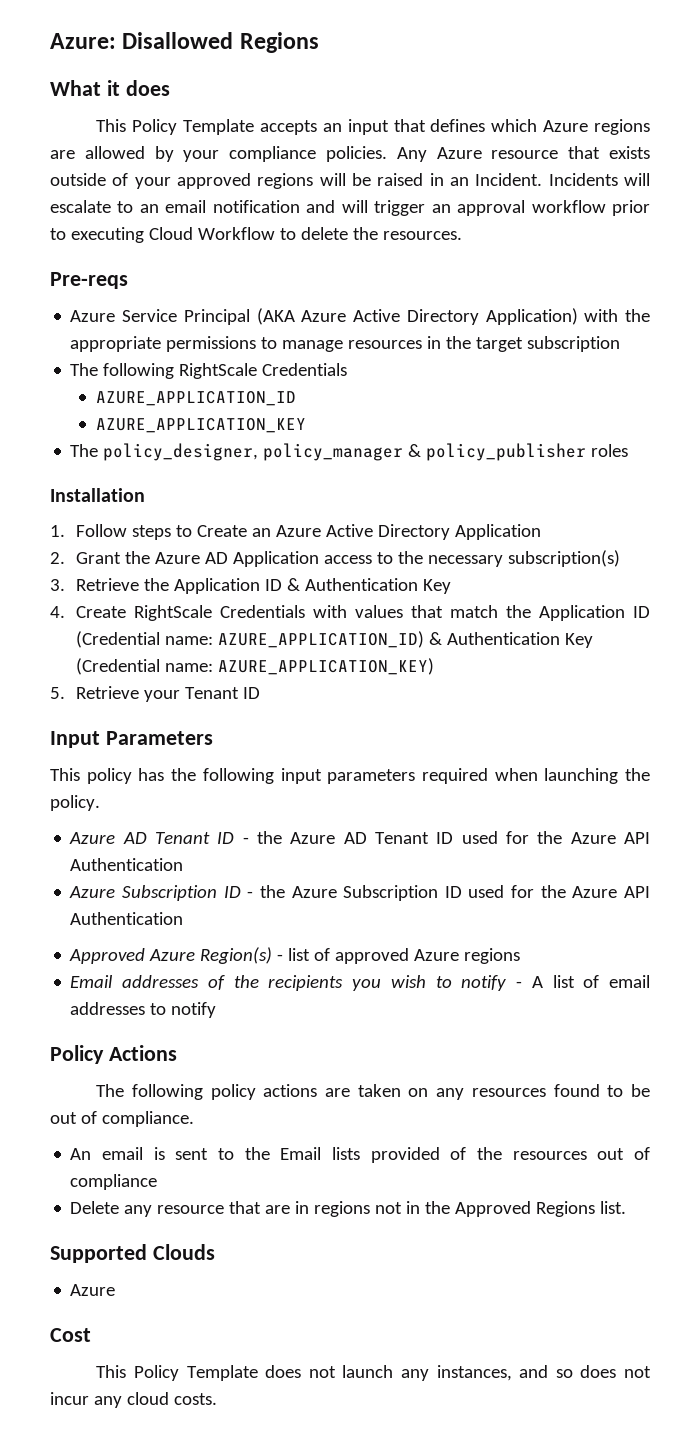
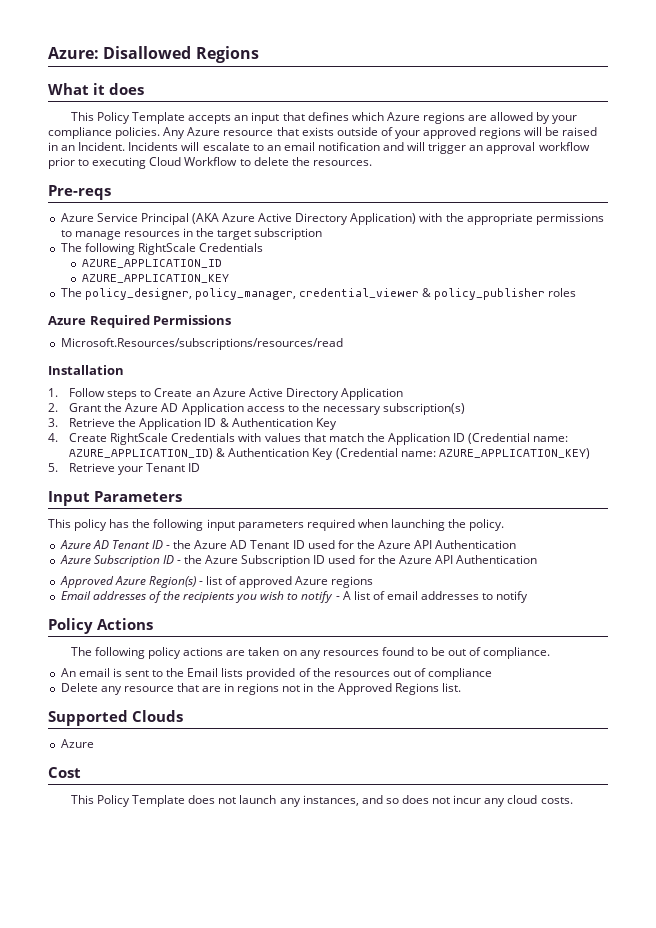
- The policy_designer, policy_manager & policy_publisher roles
+ The policy_designer, policy_manager, credential_viewer & policy_publisher roles
+ Azure Required Permissions
+ Microsoft.Resources/subscriptions/resources/read

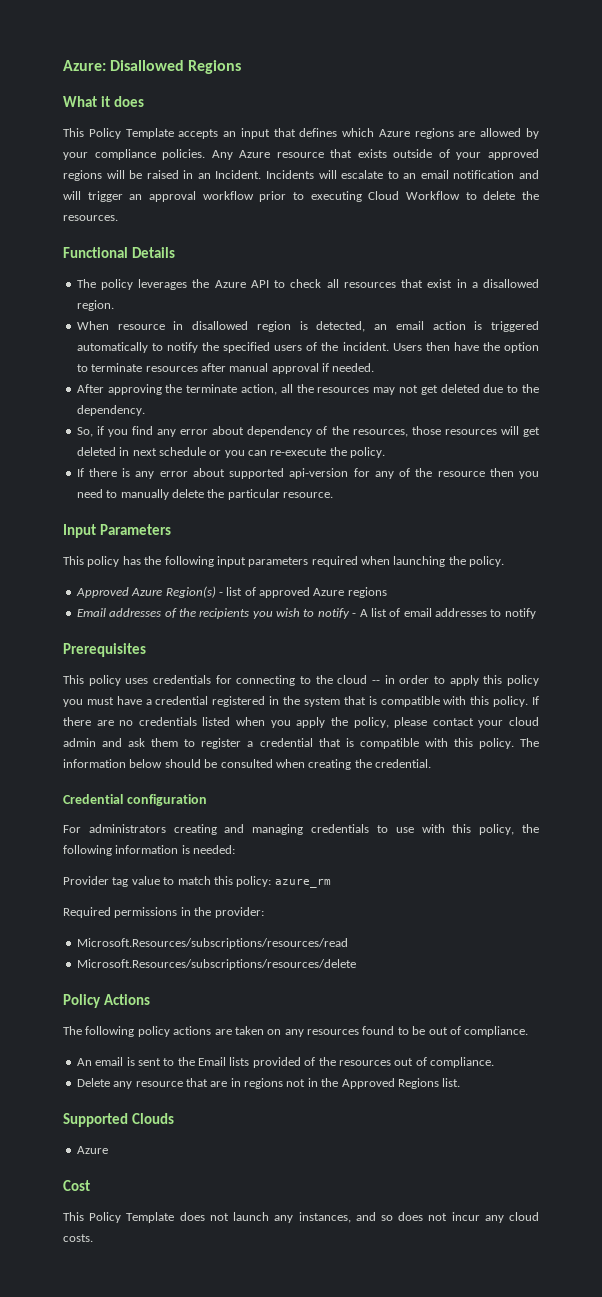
- Pre-reqs
- Azure Service Principal (AKA Azure Active Directory Application) with the appropriate permissions to manage resources in the target subscription
- The following RightScale Credentials
- AZURE_APPLICATION_ID
- AZURE_APPLICATION_KEY
- The policy_designer, policy_manager, credential_viewer & policy_publisher roles
- Azure Required Permissions
- Microsoft.Resources/subscriptions/resources/read
- Installation
- 1. Follow steps to Create an Azure Active Directory Application
- 2. Grant the Azure AD Application access to the necessary subscription(s)
- 3. Retrieve the Application ID & Authentication Key
- 4. Create RightScale Credentials with values that match the Application ID (Credential name: AZURE_APPLICATION_ID) & Authentication Key (Credential name: AZURE_APPLICATION_KEY)
- 5. Retrieve your Tenant ID
+ Functional Details
+ The policy leverages the Azure API to check all resources that exist in a disallowed region.
+ When resource in disallowed region is detected, an email action is triggered automatically to notify the specified users of the incident. Users then have the option to terminate resources after manual approval if needed.
+ After approving the terminate action, all the resources may not get deleted due to the dependency.
+ So, if you find any error about dependency of the resources, those resources will get deleted in next schedule or you can re-execute the policy.
+ If there is any error about supported api-version for any of the resource then you need to manually delete the particular resource.
- Azure AD Tenant ID - the Azure AD Tenant ID used for the Azure API Authentication
- Azure Subscription ID - the Azure Subscription ID used for the Azure API Authentication
+ Prerequisites
+ This policy uses credentials for connecting to the cloud -- in order to apply this policy you must have a credential registered in the system that is compatible with this policy. If there are no credentials listed when you apply the policy, please contact your cloud admin and ask them to register a credential that is compatible with this policy. The information below should be consulted when creating the credential.
+ Credential configuration
+ For administrators creating and managing credentials to use with this policy, the following information is needed:
+ Provider tag value to match this policy: azure_rm
+ Required permissions in the provider:
+ Microsoft.Resources/subscriptions/resources/read
+ Microsoft.Resources/subscriptions/resources/delete
- An email is sent to the Email lists provided of the resources out of compliance
+ An email is sent to the Email lists provided of the resources out of compliance.

